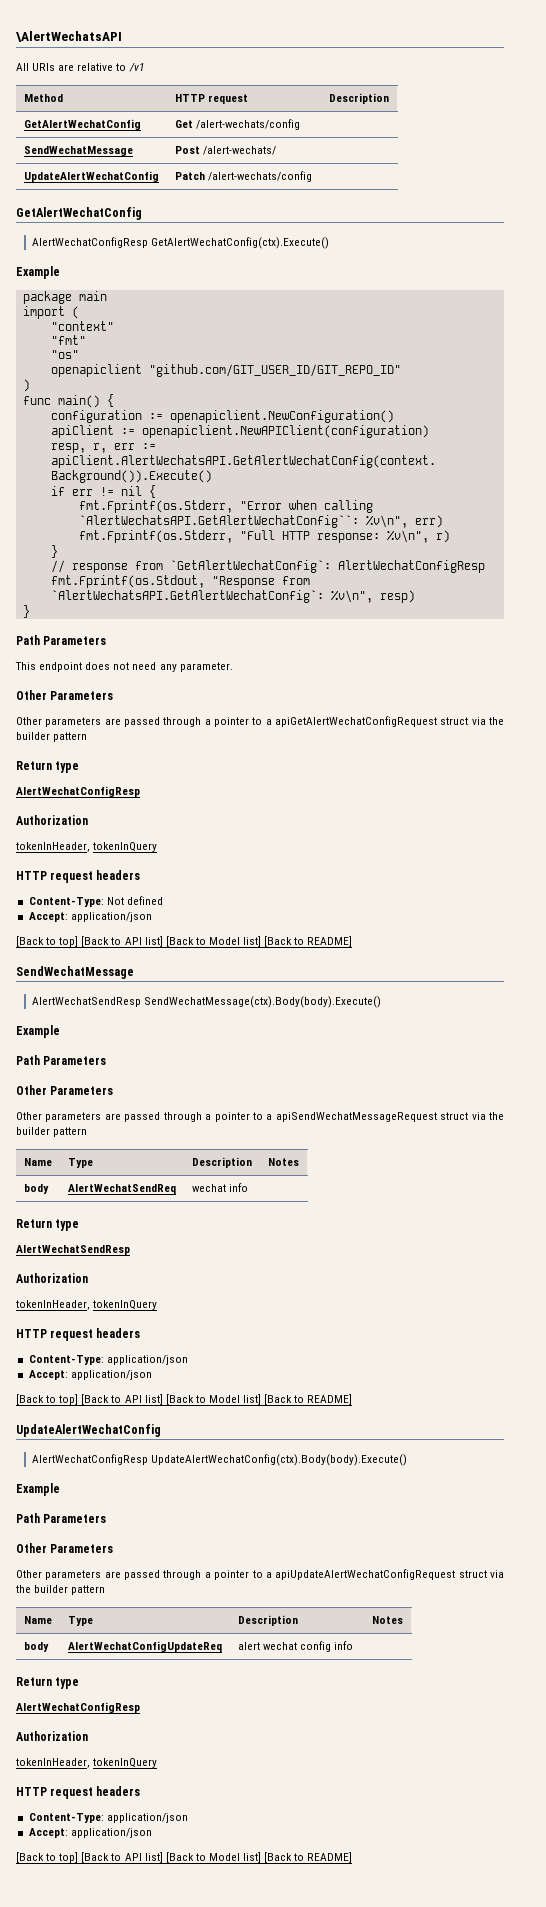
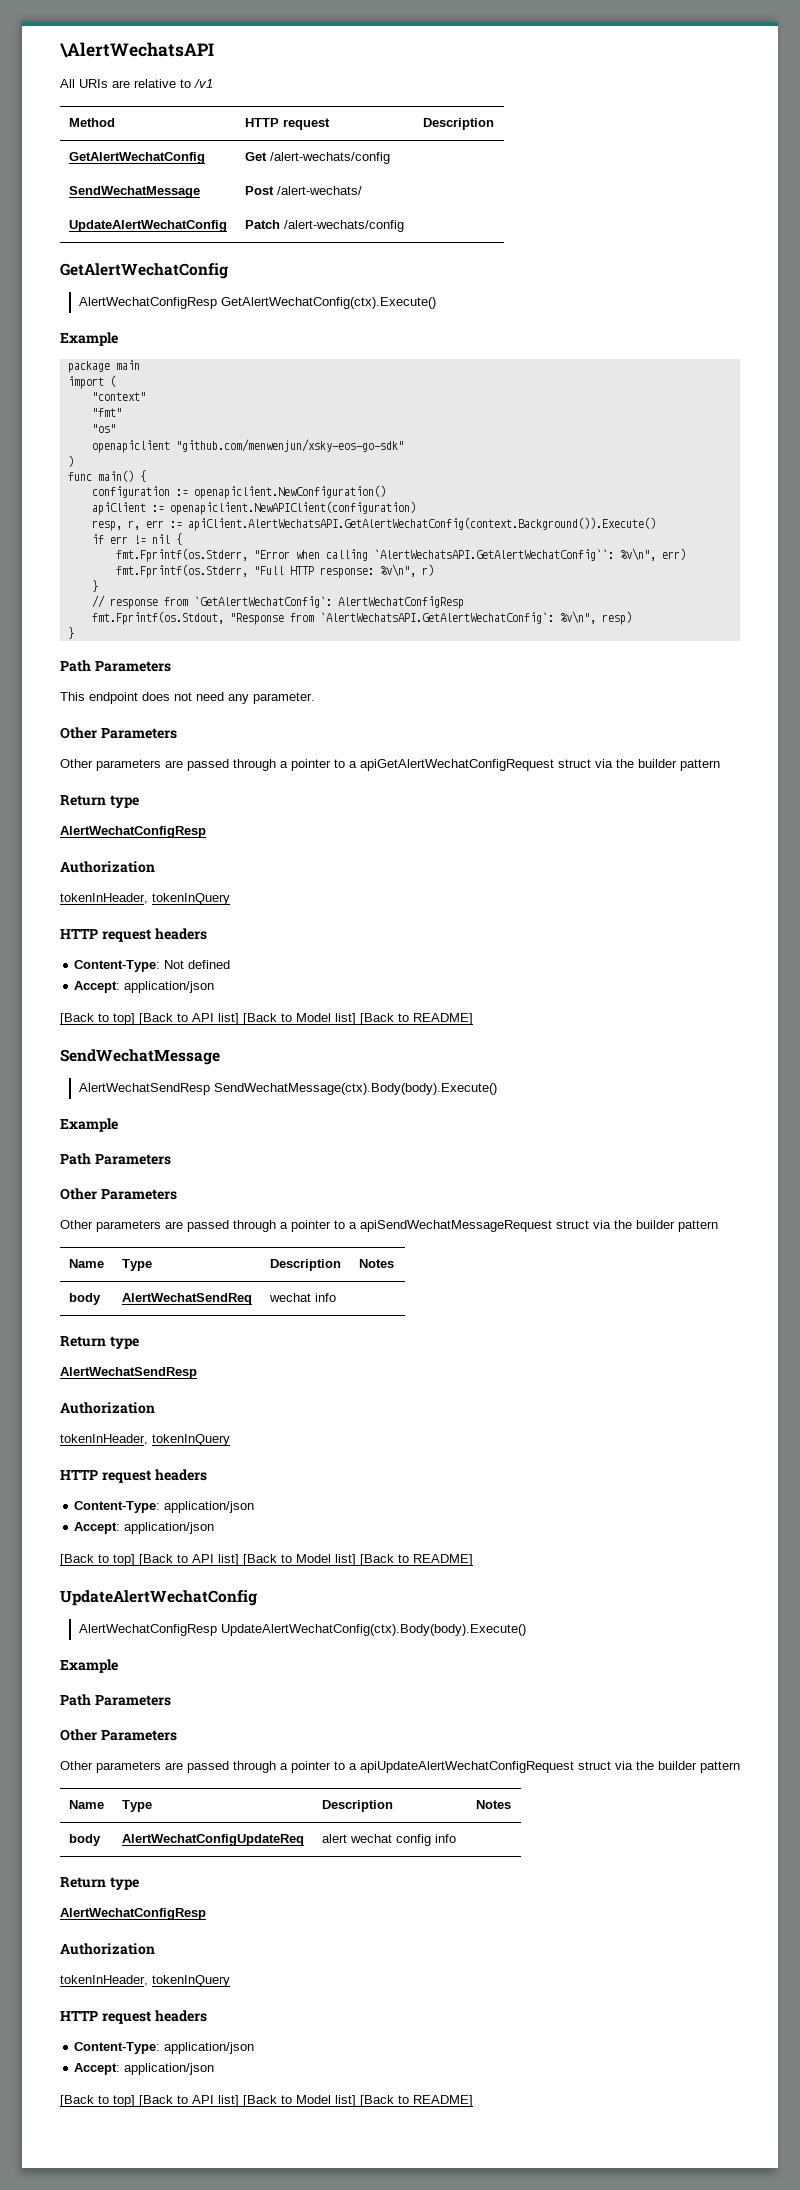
- openapiclient "github.com/GIT_USER_ID/GIT_REPO_ID"
+ openapiclient "github.com/menwenjun/xsky-eos-go-sdk"

